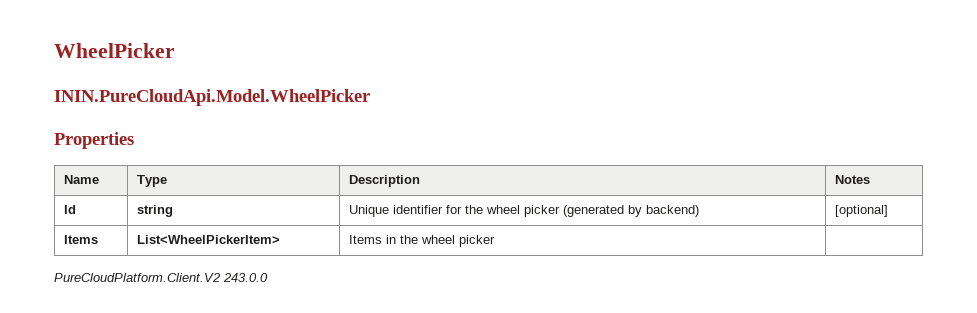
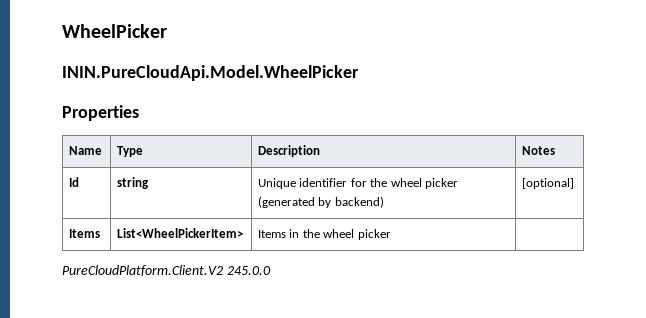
- PureCloudPlatform.Client.V2 243.0.0
+ PureCloudPlatform.Client.V2 245.0.0

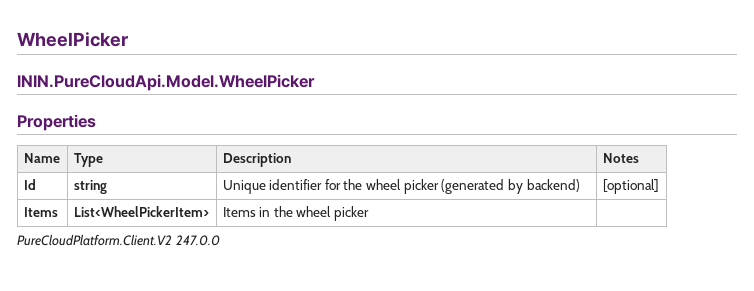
- PureCloudPlatform.Client.V2 245.0.0
+ PureCloudPlatform.Client.V2 247.0.0

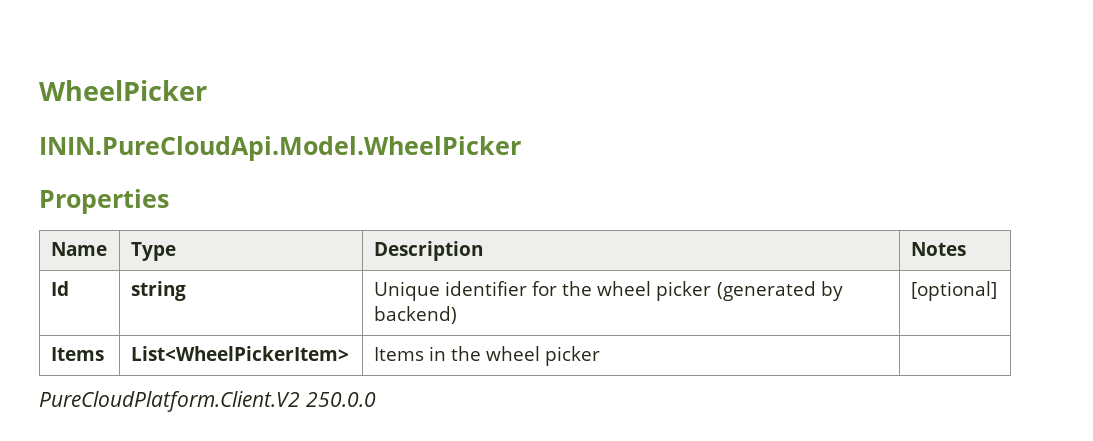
- PureCloudPlatform.Client.V2 247.0.0
+ PureCloudPlatform.Client.V2 250.0.0

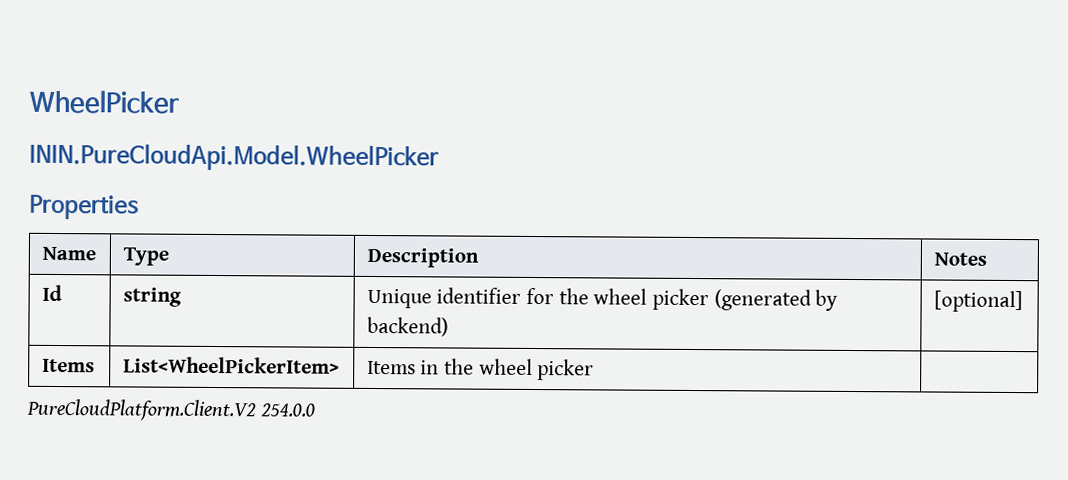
- PureCloudPlatform.Client.V2 250.0.0
+ PureCloudPlatform.Client.V2 254.0.0

